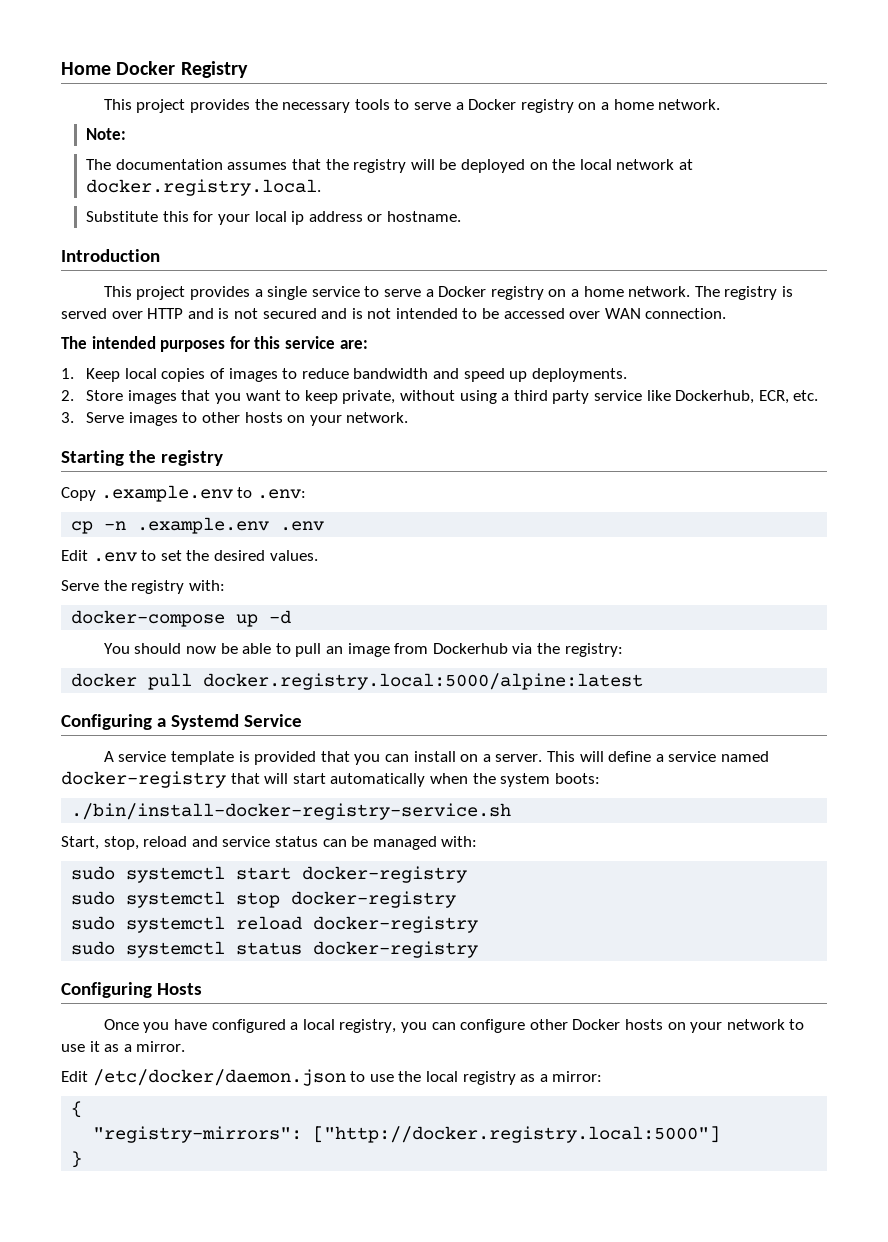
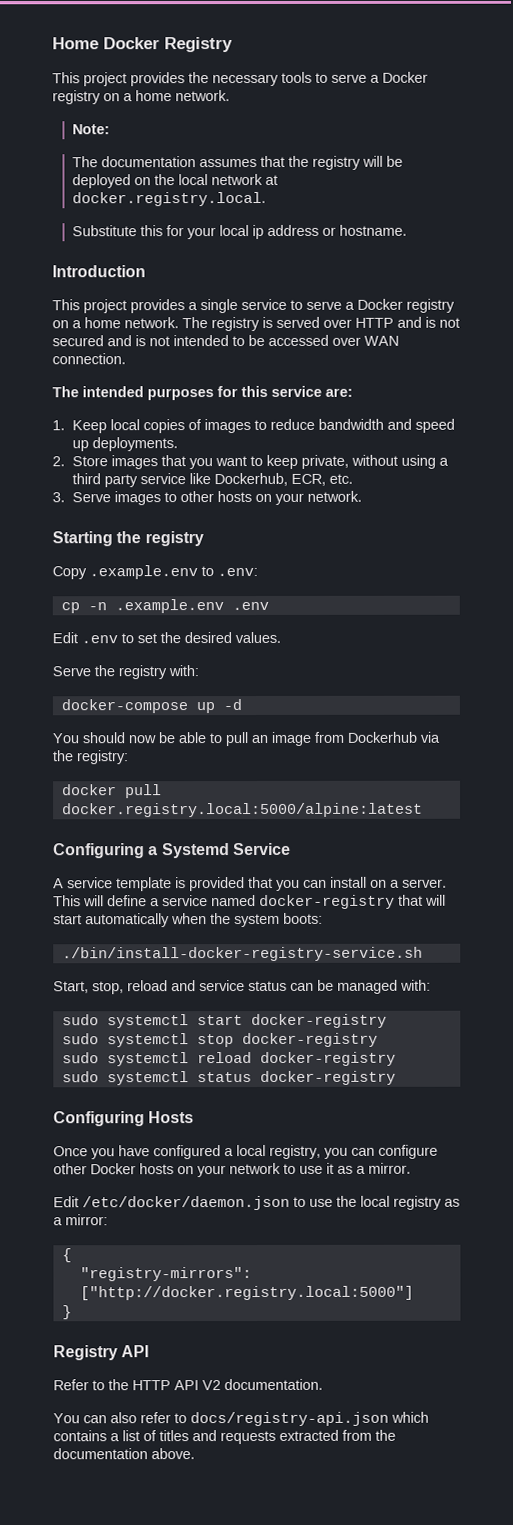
+ Registry API
+ Refer to the HTTP API V2 documentation.
+ You can also refer to docs/registry-api.json which contains a list of titles and requests extracted from the documentation above.

